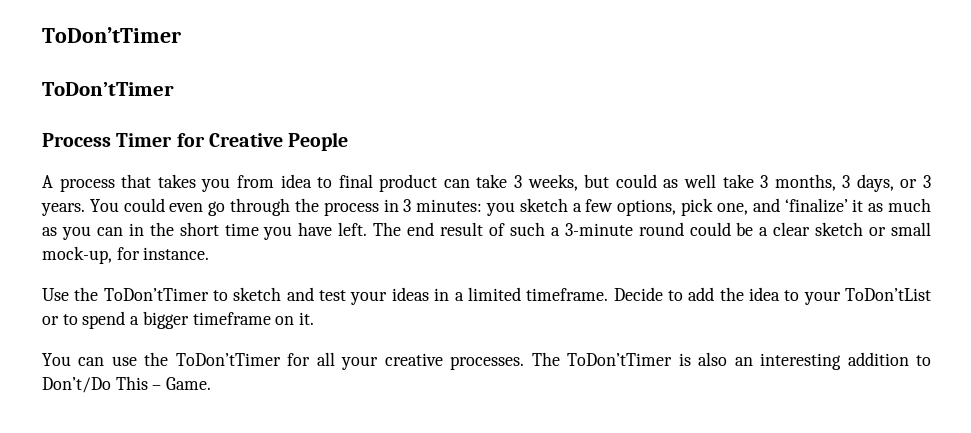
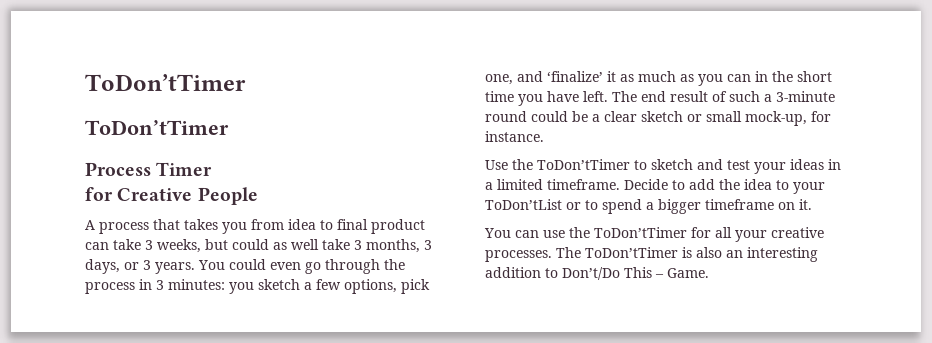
- Process Timer for Creative People
+ Process Timer
+ for Creative People

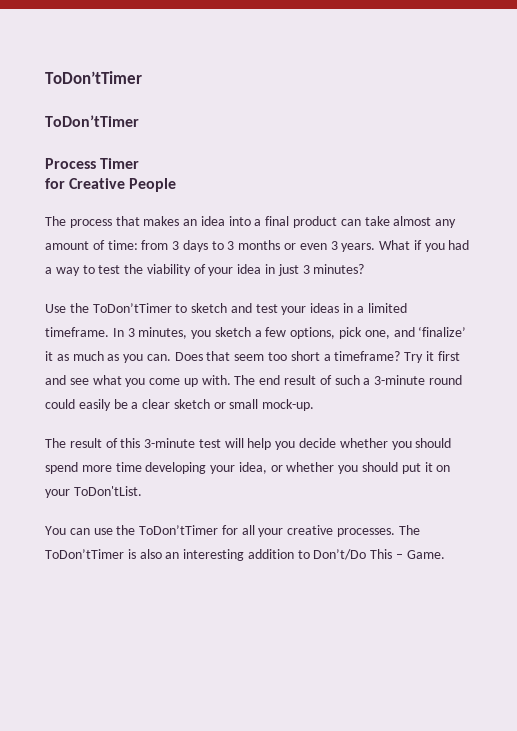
- A process that takes you from idea to final product can take 3 weeks, but could as well take 3 months, 3 days, or 3 years. You could even go through the process in 3 minutes: you sketch a few options, pick one, and ‘finalize’ it as much as you can in the short time you have left.
+ The process that makes an idea into a final product can take almost any amount of time: from 3 days to 3 months or even 3 years. What if you had a way to test the viability of your idea in just 3 minutes?
+ Use the ToDon’tTimer to sketch and test your ideas in a limited timeframe. In 3 minutes, you sketch a few options, pick one, and ‘finalize’ it as much as you can. Does that seem too short a timeframe? Try it first and see what you come up with.
- The end result of such a 3-minute round could be a clear sketch or small mock-up, for instance.
- Use the ToDon’tTimer to sketch and test your ideas in a limited timeframe. Decide to add the idea to your ToDon’tList or to spend a bigger timeframe on it.
+ The end result of such a 3-minute round could easily be a clear sketch or small mock-up.
+ The result of this 3-minute test will help you decide whether you should spend more time developing your idea, or whether you should put it on your ToDon'tList.

